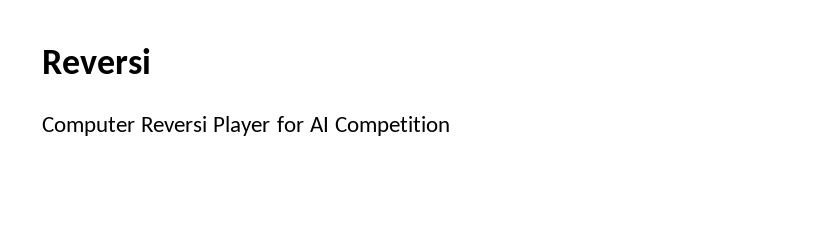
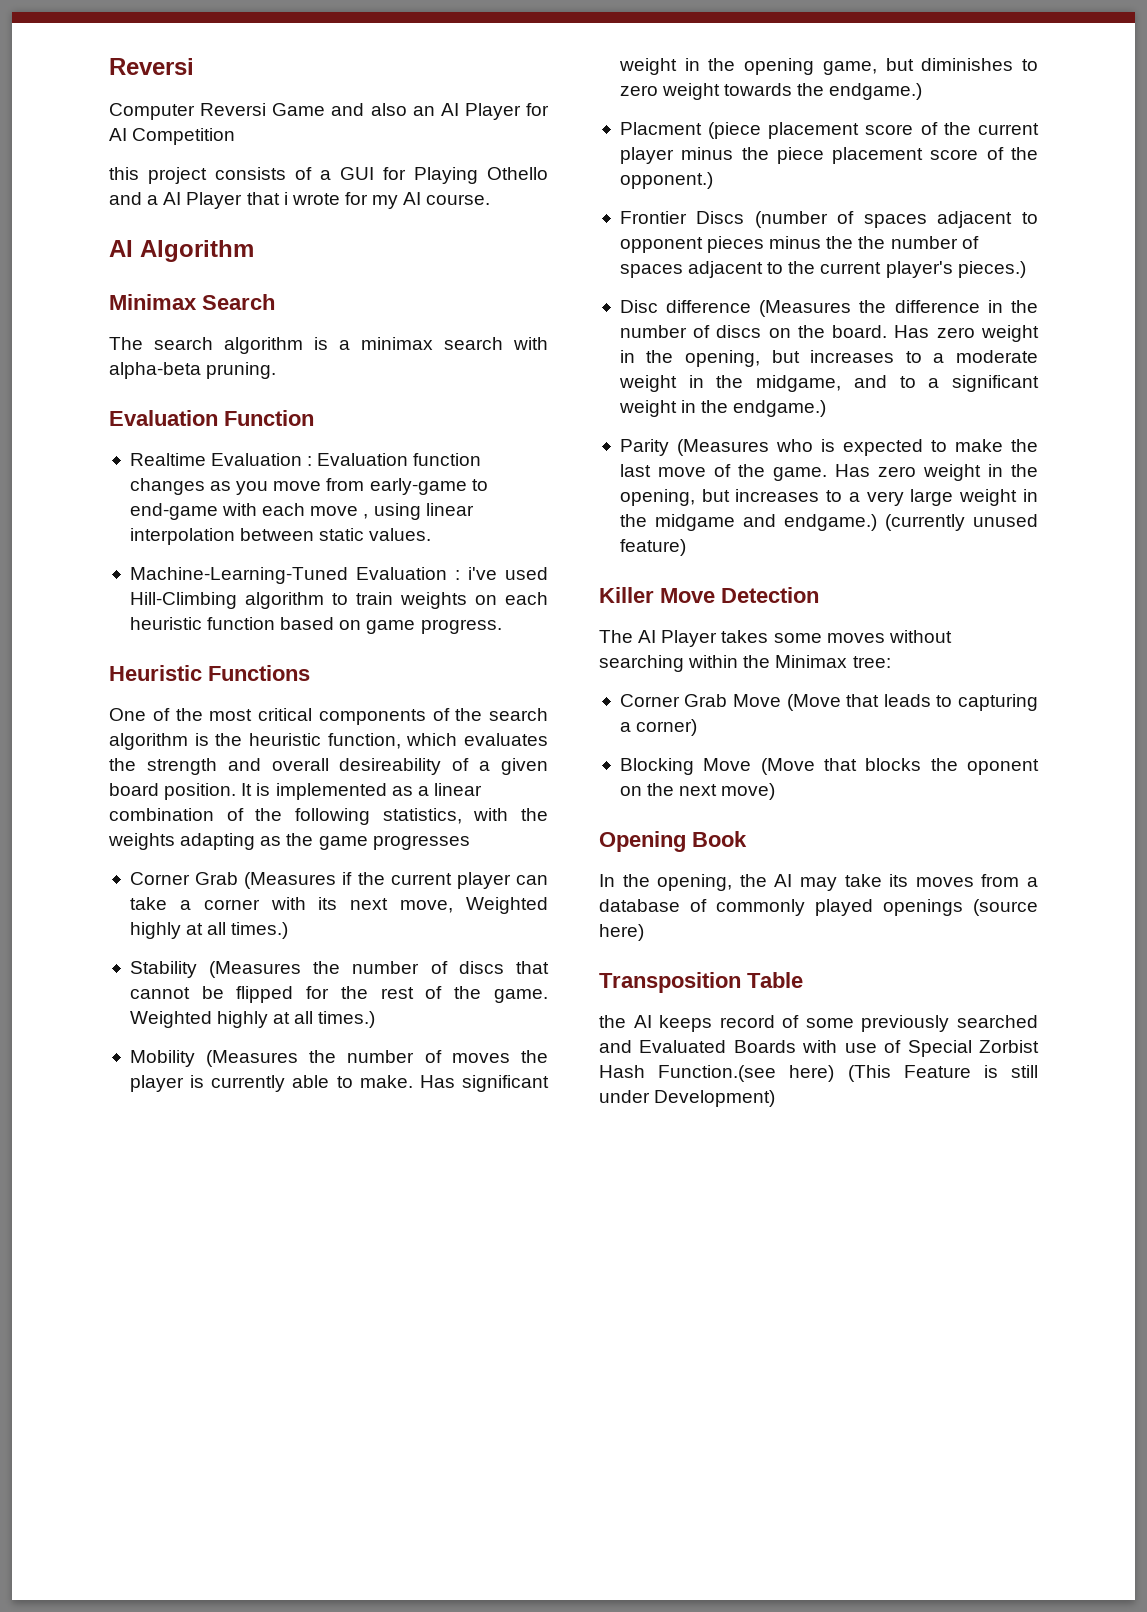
- Computer Reversi Player for AI Competition
+ Computer Reversi Game and also an AI Player for AI Competition
+ this project consists of a GUI for Playing Othello and a AI Player that i wrote for my AI course.
+ AI Algorithm
+ Minimax Search
+ The search algorithm is a minimax search with alpha-beta pruning.
+ Evaluation Function
+ Realtime Evaluation : Evaluation function changes as you move from early-game to end-game with each move , using linear interpolation between static values.
+ Machine-Learning-Tuned Evaluation : i've used Hill-Climbing algorithm to train weights on each heuristic function based on game progress.
+ Heuristic Functions
+ One of the most critical components of the search algorithm is the heuristic function, which evaluates the strength and overall desireability of a given board position. It is implemented as a linear combination of the following statistics, with the weights adapting as the game progresses
+ Corner Grab (Measures if the current player can take a corner with its next move, Weighted highly at all times.)
+ Stability (Measures the number of discs that cannot be flipped for the rest of the game. Weighted highly at all times.)
+ Mobility (Measures the number of moves the player is currently able to make. Has significant weight in the opening game, but diminishes to zero weight towards the endgame.)
+ Placment (piece placement score of the current player minus the piece placement score of the opponent.)
+ Frontier Discs (number of spaces adjacent to opponent pieces minus the the number of spaces adjacent to the current player's pieces.)
+ Disc difference (Measures the difference in the number of discs on the board. Has zero weight in the opening, but increases to a moderate weight in the midgame, and to a significant weight in the endgame.)
+ Parity (Measures who is expected to make the last move of the game. Has zero weight in the opening, but increases to a very large weight in the midgame and endgame.) (currently unused feature)
+ Killer Move Detection
+ The AI Player takes some moves without searching within the Minimax tree:
+ Corner Grab Move (Move that leads to capturing a corner)
+ Blocking Move (Move that blocks the oponent on the next move)
+ Opening Book
+ In the opening, the AI may take its moves from a database of commonly played openings (source here)
+ Transposition Table
+ the AI keeps record of some previously searched and Evaluated Boards with use of Special Zorbist Hash Function.(see here) (This Feature is still under Development)

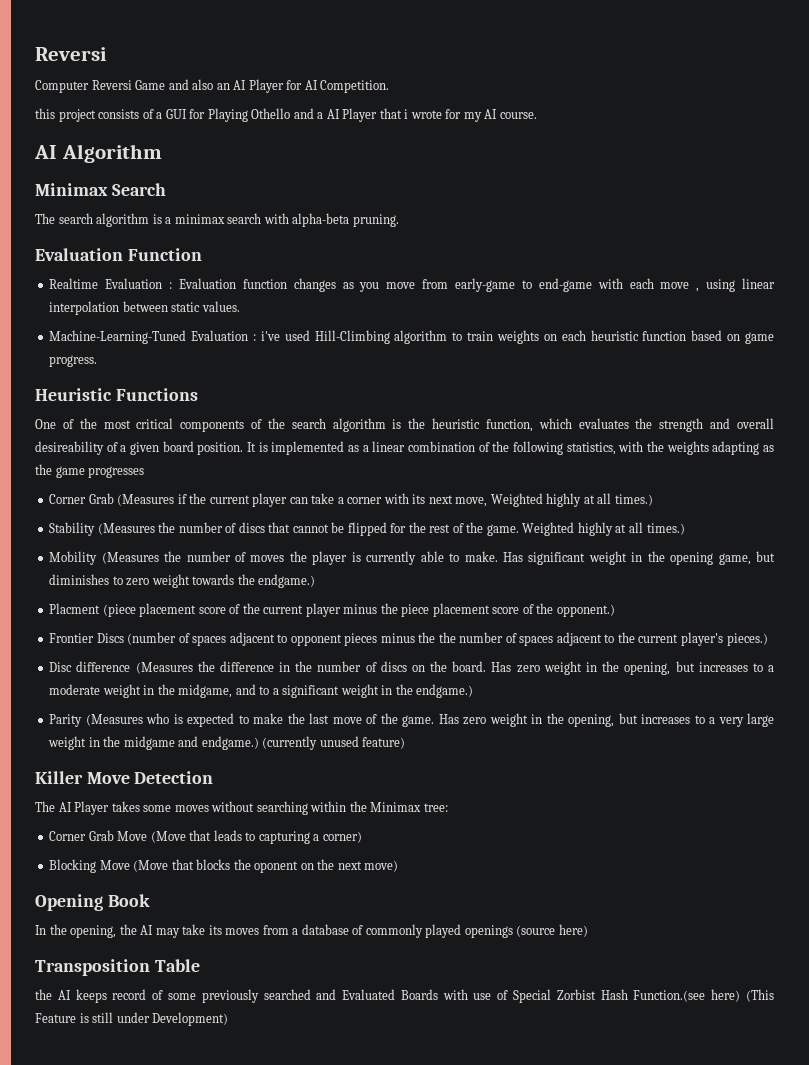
- Computer Reversi Game and also an AI Player for AI Competition
+ Computer Reversi Game and also an AI Player for AI Competition.

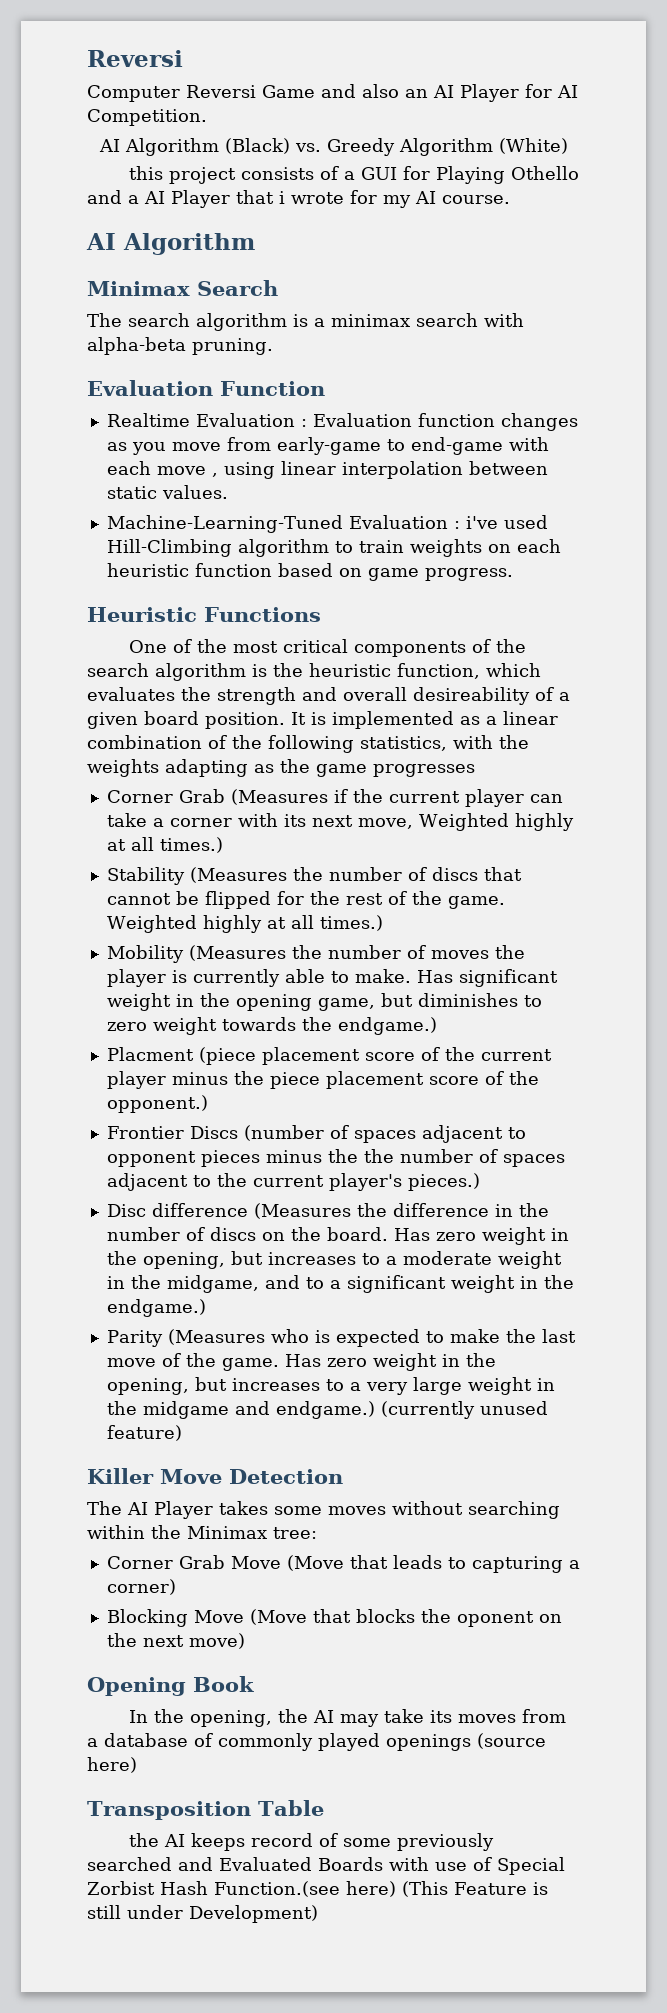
+ AI Algorithm (Black) vs. Greedy Algorithm (White)

